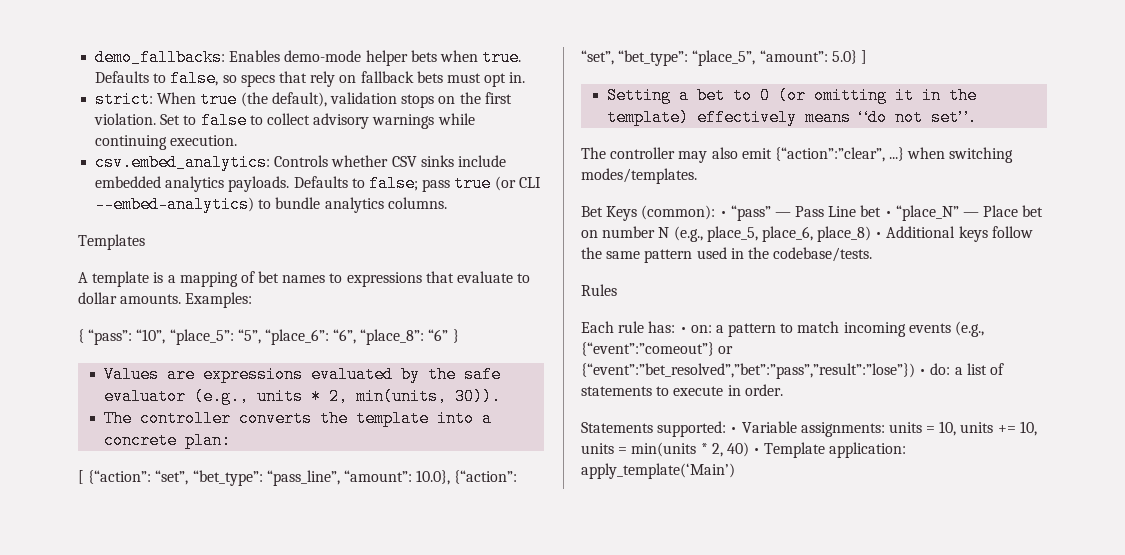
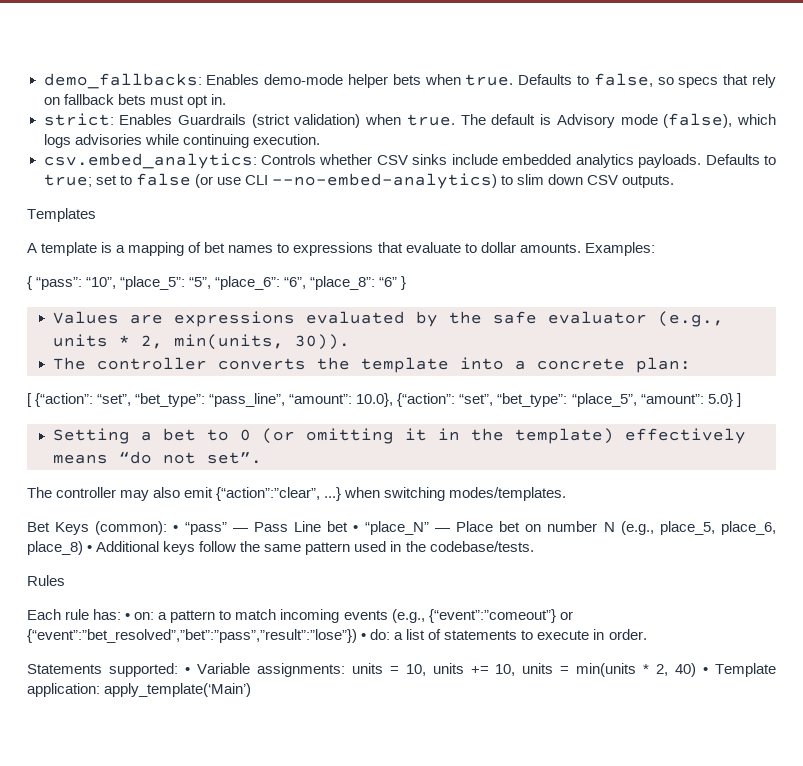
- strict: When true (the default), validation stops on the first violation. Set to false to collect advisory warnings while continuing execution.
+ strict: Enables Guardrails (strict validation) when true. The default is Advisory mode (false), which logs advisories while continuing execution.
- Defaults to false; pass true (or CLI --embed-analytics) to bundle analytics columns.
+ Defaults to true; set to false (or use CLI --no-embed-analytics) to slim down CSV outputs.

